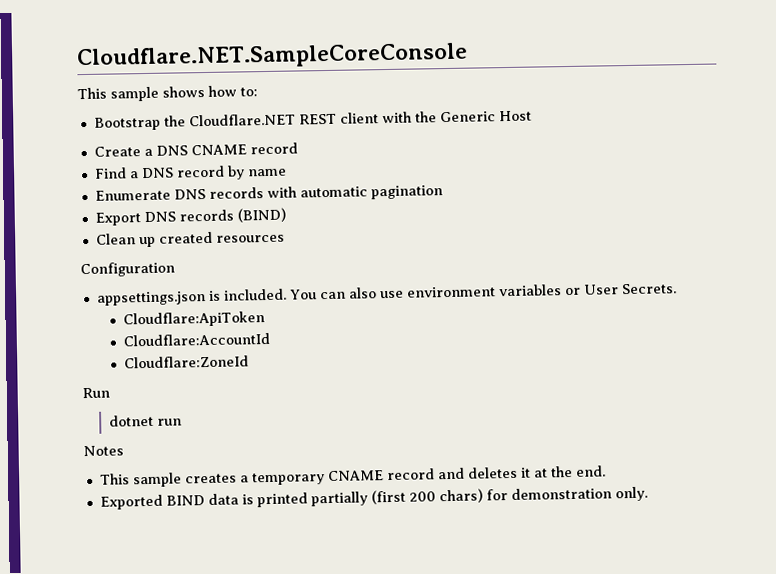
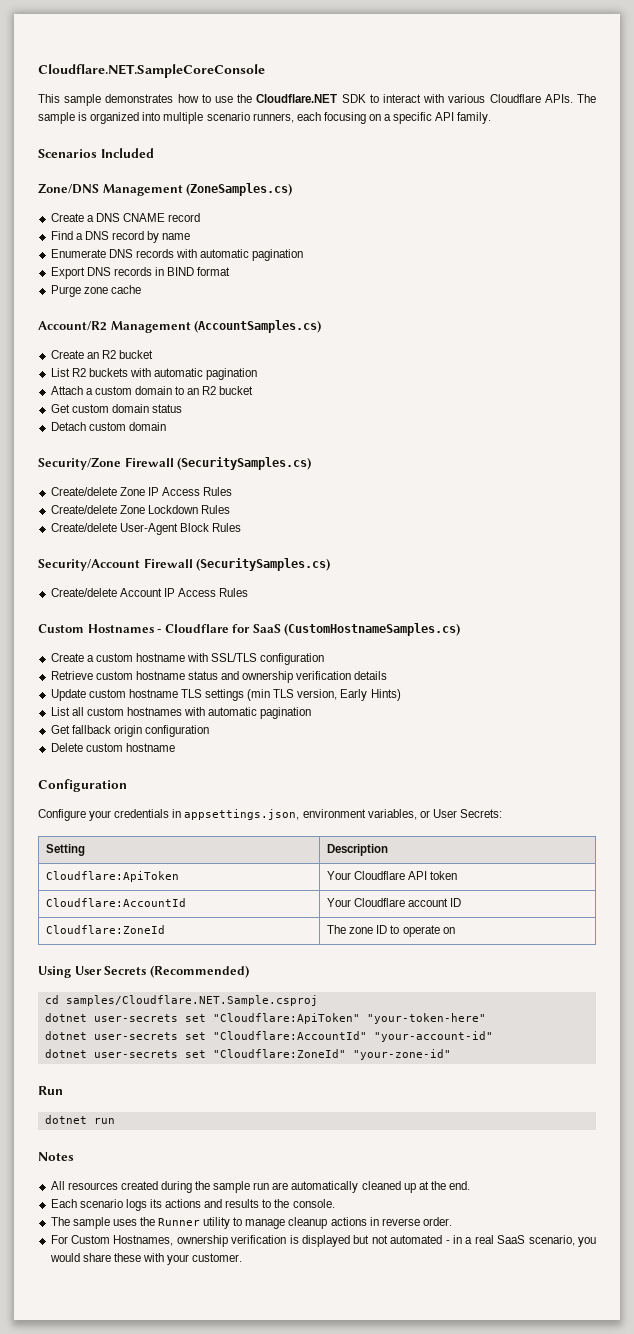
- This sample shows how to:
- Bootstrap the Cloudflare.NET REST client with the Generic Host
+ This sample demonstrates how to use the Cloudflare.NET SDK to interact with various Cloudflare APIs. The sample is organized into multiple scenario runners, each focusing on a specific API family.
+ Scenarios Included
+ Zone/DNS Management (ZoneSamples.cs)
- Export DNS records (BIND)
- Clean up created resources
+ Export DNS records in BIND format
+ Purge zone cache
+ Account/R2 Management (AccountSamples.cs)
+ Create an R2 bucket
+ List R2 buckets with automatic pagination
+ Attach a custom domain to an R2 bucket
+ Get custom domain status
+ Detach custom domain
+ Security/Zone Firewall (SecuritySamples.cs)
+ Create/delete Zone IP Access Rules
+ Create/delete Zone Lockdown Rules
+ Create/delete User-Agent Block Rules
+ Security/Account Firewall (SecuritySamples.cs)
+ Create/delete Account IP Access Rules
+ Custom Hostnames - Cloudflare for SaaS (CustomHostnameSamples.cs)
+ Create a custom hostname with SSL/TLS configuration
+ Retrieve custom hostname status and ownership verification details
+ Update custom hostname TLS settings (min TLS version, Early Hints)
+ List all custom hostnames with automatic pagination
+ Get fallback origin configuration
+ Delete custom hostname
  Configuration
- appsettings.json is included. You can also use environment variables or User Secrets.
- Cloudflare:ApiToken
- Cloudflare:AccountId
- Cloudflare:ZoneId
+ Configure your credentials in appsettings.json, environment variables, or User Secrets:
+ Setting | Description
+ Cloudflare:ApiToken | Your Cloudflare API token
+ Cloudflare:AccountId | Your Cloudflare account ID
+ Cloudflare:ZoneId | The zone ID to operate on
+ Using User Secrets (Recommended)
+ cd samples/Cloudflare.NET.Sample.csproj
+ dotnet user-secrets set "Cloudflare:ApiToken" "your-token-here"
+ dotnet user-secrets set "Cloudflare:AccountId" "your-account-id"
+ dotnet user-secrets set "Cloudflare:ZoneId" "your-zone-id"
  Run
  dotnet run
  Notes
- This sample creates a temporary CNAME record and deletes it at the end.
- Exported BIND data is printed partially (first 200 chars) for demonstration only.
+ All resources created during the sample run are automatically cleaned up at the end.
+ Each scenario logs its actions and results to the console.
+ The sample uses the Runner utility to manage cleanup actions in reverse order.
+ For Custom Hostnames, ownership verification is displayed but not automated - in a real SaaS scenario, you would share these with your customer.

